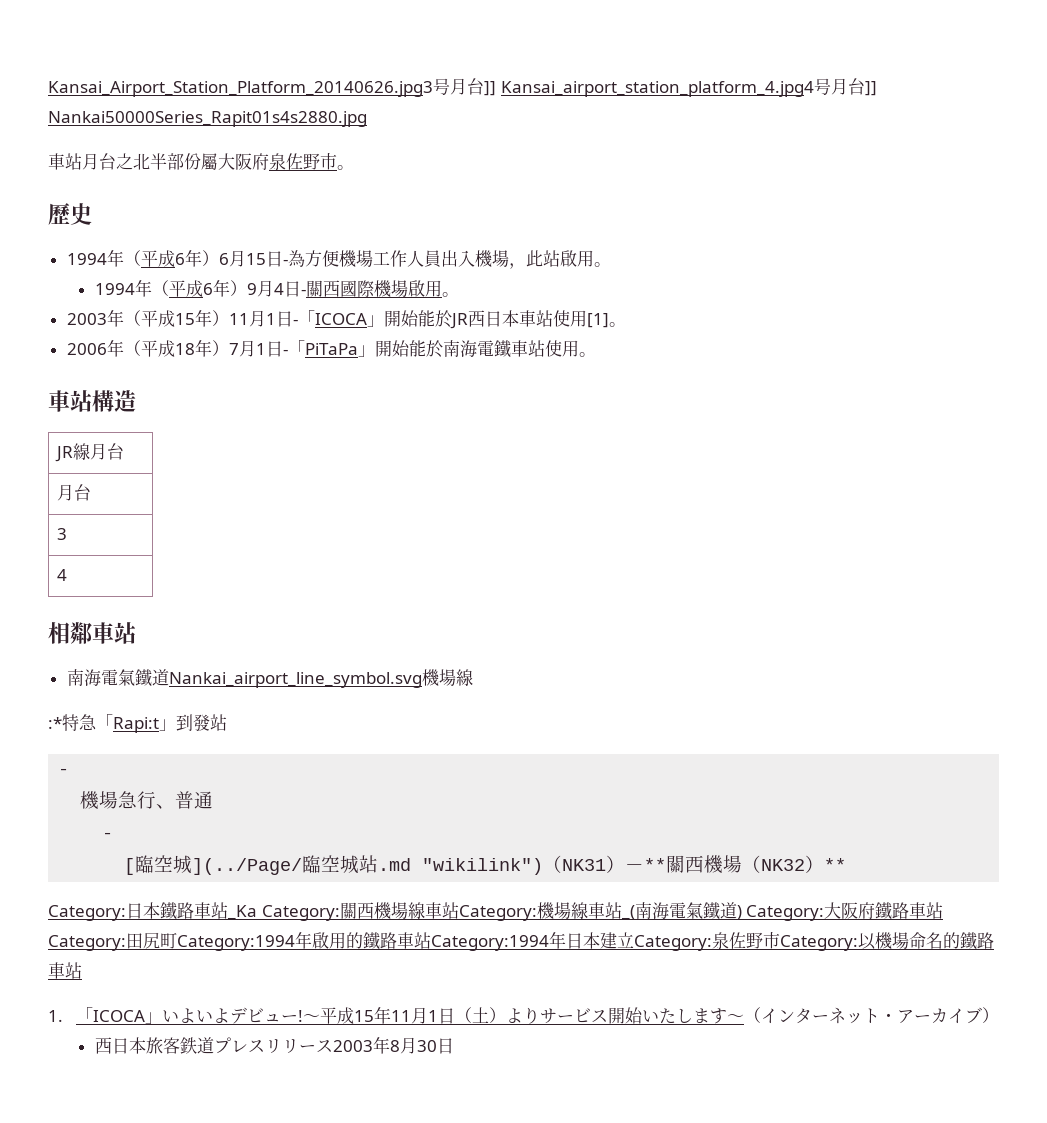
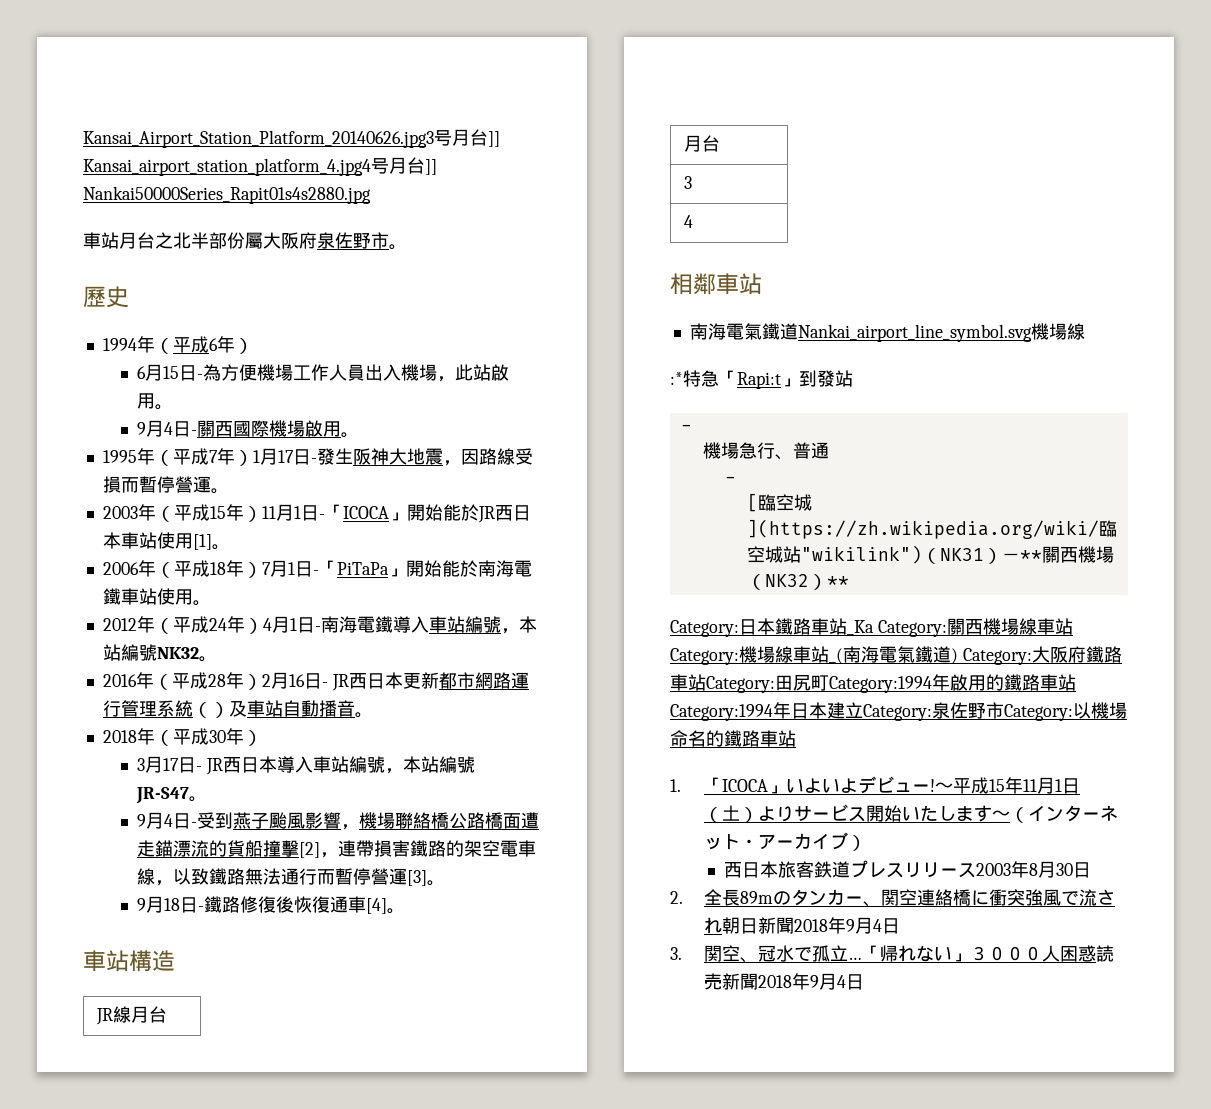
- 1994年（平成6年）6月15日-為方便機場工作人員出入機場，此站啟用。
+ 1994年（平成6年）
+ 6月15日-為方便機場工作人員出入機場，此站啟用。
- 1994年（平成6年）9月4日-關西國際機場啟用。
+ 9月4日-關西國際機場啟用。
+ 1995年（平成7年）1月17日-發生阪神大地震，因路線受損而暫停營運。
+ 2012年（平成24年）4月1日-南海電鐵導入車站編號，本站編號NK32。
+ 2016年（平成28年）2月16日- JR西日本更新都市網路運行管理系統（）及車站自動播音。
+ 2018年（平成30年）
+ 3月17日- JR西日本導入車站編號，本站編號JR-S47。
+ 9月4日-受到燕子颱風影響，機場聯絡橋公路橋面遭走錨漂流的貨船撞擊[2]，連帶損害鐵路的架空電車線，以致鐵路無法通行而暫停營運[3]。
+ 9月18日-鐵路修復後恢復通車[4]。
- [臨空城](../Page/臨空城站.md "wikilink")（NK31）－**關西機場（NK32）**
+ [臨空城](https://zh.wikipedia.org/wiki/臨空城站"wikilink")（NK31）－**關西機場（NK32）**
+ 2.全長89mのタンカー、関空連絡橋に衝突強風で流され朝日新聞2018年9月4日
+ 3.関空、冠水で孤立…「帰れない」３０００人困惑読売新聞2018年9月4日

